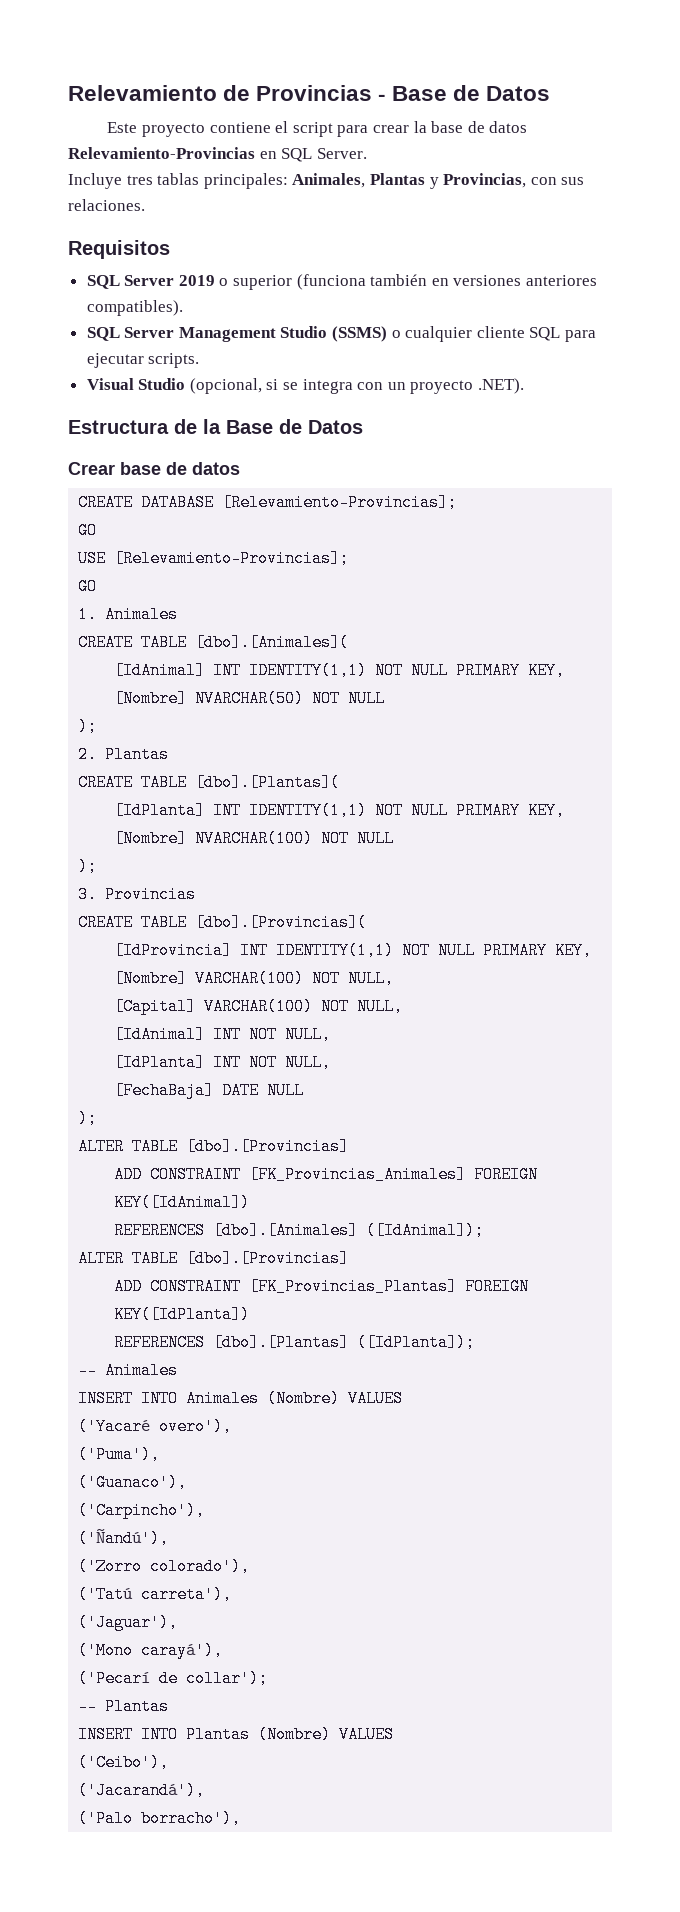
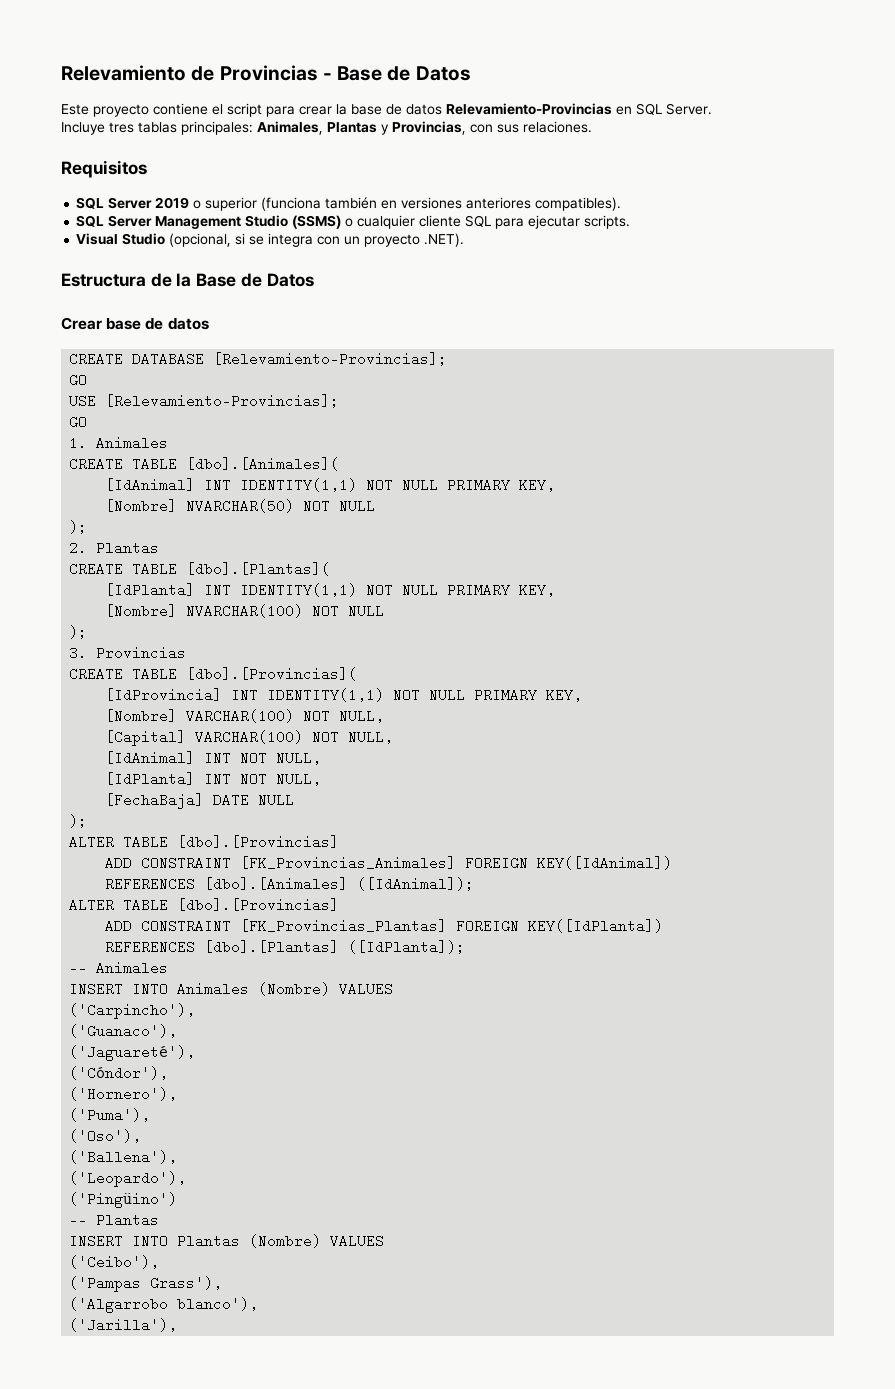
- ('Yacaré overo'),
+ ('Carpincho'),
+ ('Guanaco'),
+ ('Jaguareté'),
+ ('Cóndor'),
+ ('Hornero'),
  ('Puma'),
- ('Guanaco'),
- ('Carpincho'),
- ('Ñandú'),
- ('Zorro colorado'),
- ('Tatú carreta'),
- ('Jaguar'),
- ('Mono carayá'),
- ('Pecarí de collar');
+ ('Oso'),
+ ('Ballena'),
+ ('Leopardo'),
+ ('Pingüino')
- ('Jacarandá'),
- ('Palo borracho'),
+ ('Pampas Grass'),
+ ('Algarrobo blanco'),
+ ('Jarilla'),

